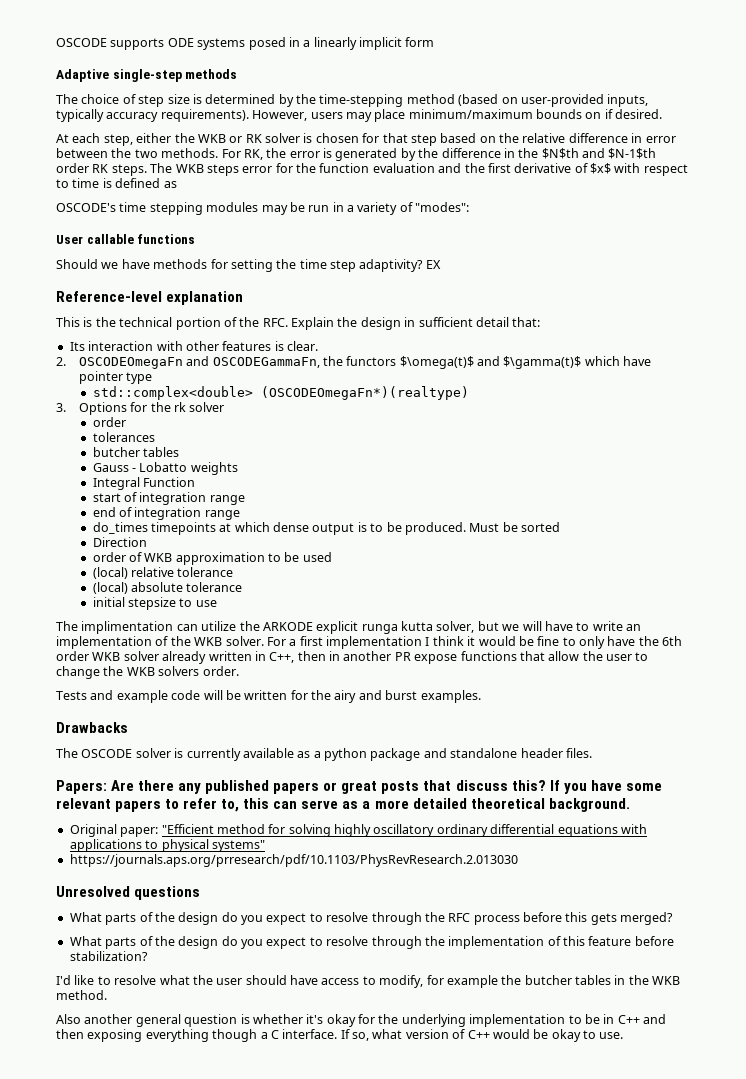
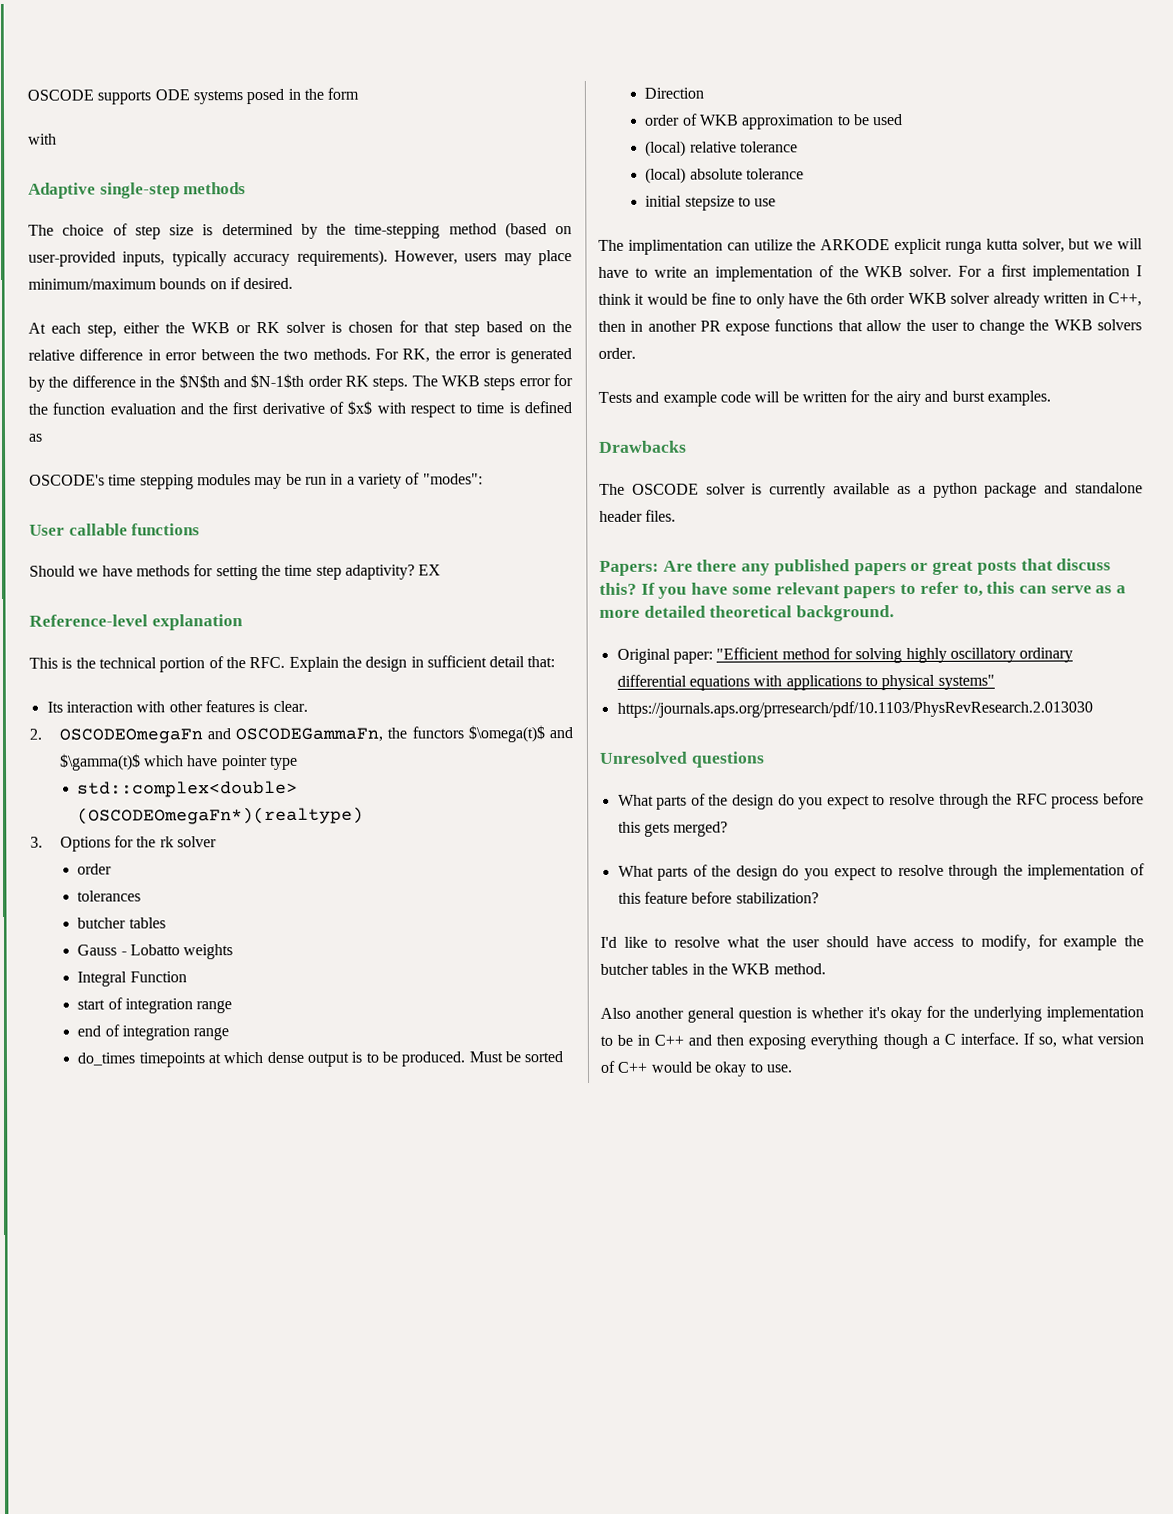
- OSCODE supports ODE systems posed in a linearly implicit form
+ OSCODE supports ODE systems posed in the form
+ with

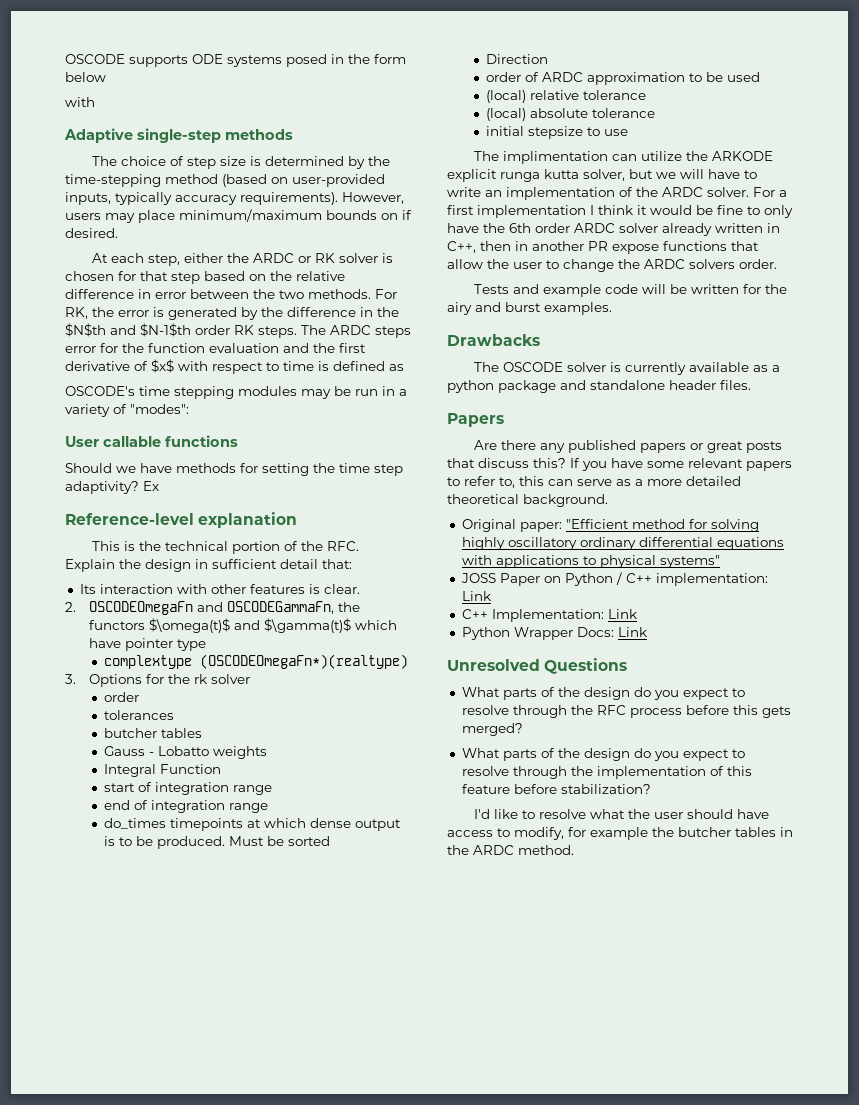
- OSCODE supports ODE systems posed in the form
+ OSCODE supports ODE systems posed in the form below
- At each step, either the WKB or RK solver is chosen for that step based on the relative difference in error between the two methods.
+ At each step, either the ARDC or RK solver is chosen for that step based on the relative difference in error between the two methods.
- The WKB steps error for the function evaluation and the first derivative of $x$ with respect to time is defined as
+ The ARDC steps error for the function evaluation and the first derivative of $x$ with respect to time is defined as
- EX
+ Ex
- std::complex<double> (OSCODEOmegaFn*)(realtype)
+ complextype (OSCODEOmegaFn*)(realtype)
- order of WKB approximation to be used
+ order of ARDC approximation to be used
- The implimentation can utilize the ARKODE explicit runga kutta solver, but we will have to write an implementation of the WKB solver.
+ The implimentation can utilize the ARKODE explicit runga kutta solver, but we will have to write an implementation of the ARDC solver.
- For a first implementation I think it would be fine to only have the 6th order WKB solver already written in C++, then in another PR expose functions that allow the user to change the WKB solvers order.
+ For a first implementation I think it would be fine to only have the 6th order ARDC solver already written in C++, then in another PR expose functions that allow the user to change the ARDC solvers order.
- Papers: Are there any published papers or great posts that discuss this?
+ Papers
+ Are there any published papers or great posts that discuss this?
- https://journals.aps.org/prresearch/pdf/10.1103/PhysRevResearch.2.013030
+ JOSS Paper on Python / C++ implementation: Link
+ C++ Implementation: Link
+ Python Wrapper Docs: Link
- Unresolved questions
+ Unresolved Questions
- I'd like to resolve what the user should have access to modify, for example the butcher tables in the WKB method.
+ I'd like to resolve what the user should have access to modify, for example the butcher tables in the ARDC method.
- Also another general question is whether it's okay for the underlying implementation to be in C++ and then exposing everything though a C interface. If so, what version of C++ would be okay to use.

